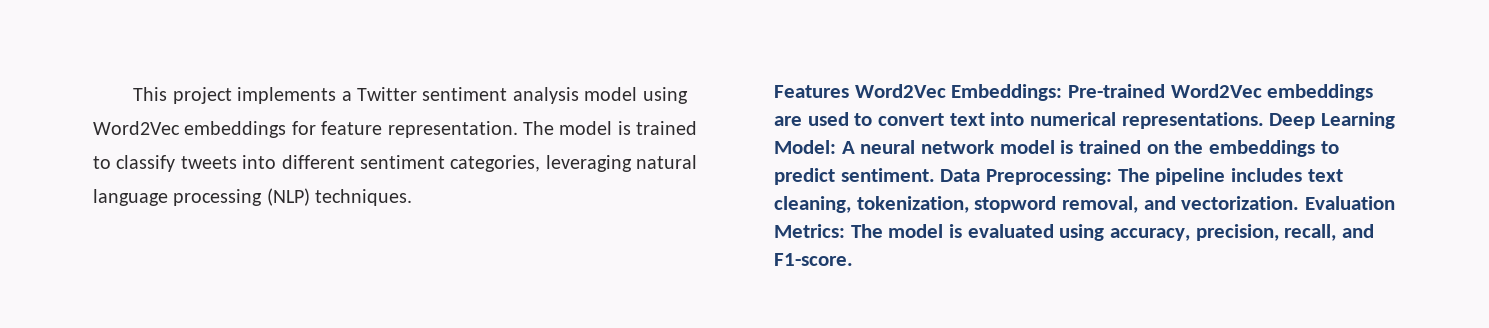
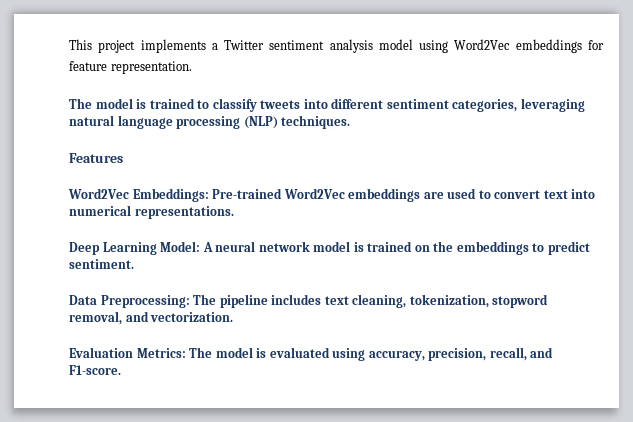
- This project implements a Twitter sentiment analysis model using Word2Vec embeddings for feature representation. The model is trained to classify tweets into different sentiment categories, leveraging natural language processing (NLP) techniques.
+ This project implements a Twitter sentiment analysis model using Word2Vec embeddings for feature representation.
+ The model is trained to classify tweets into different sentiment categories, leveraging natural language processing (NLP) techniques.
- Features Word2Vec Embeddings: Pre-trained Word2Vec embeddings are used to convert text into numerical representations. Deep Learning Model: A neural network model is trained on the embeddings to predict sentiment. Data Preprocessing: The pipeline includes text cleaning, tokenization, stopword removal, and vectorization. Evaluation Metrics: The model is evaluated using accuracy, precision, recall, and F1-score.
+ Features
+ Word2Vec Embeddings: Pre-trained Word2Vec embeddings are used to convert text into numerical representations.
+ Deep Learning Model: A neural network model is trained on the embeddings to predict sentiment.
+ Data Preprocessing: The pipeline includes text cleaning, tokenization, stopword removal, and vectorization.
+ Evaluation Metrics: The model is evaluated using accuracy, precision, recall, and F1-score.

